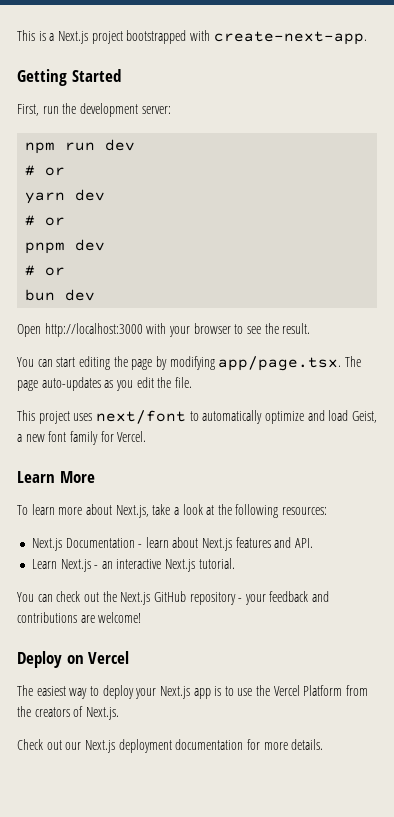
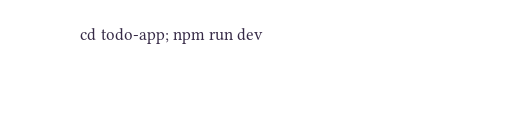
- This is a Next.js project bootstrapped with create-next-app.
- Getting Started
- First, run the development server:
- npm run dev
- # or
- yarn dev
- # or
- pnpm dev
- # or
- bun dev
- Open http://localhost:3000 with your browser to see the result.
- You can start editing the page by modifying app/page.tsx. The page auto-updates as you edit the file.
- This project uses next/font to automatically optimize and load Geist, a new font family for Vercel.
- Learn More
- To learn more about Next.js, take a look at the following resources:
- Next.js Documentation - learn about Next.js features and API.
- Learn Next.js - an interactive Next.js tutorial.
- You can check out the Next.js GitHub repository - your feedback and contributions are welcome!
- Deploy on Vercel
- The easiest way to deploy your Next.js app is to use the Vercel Platform from the creators of Next.js.
- Check out our Next.js deployment documentation for more details.
+ cd todo-app; npm run dev

